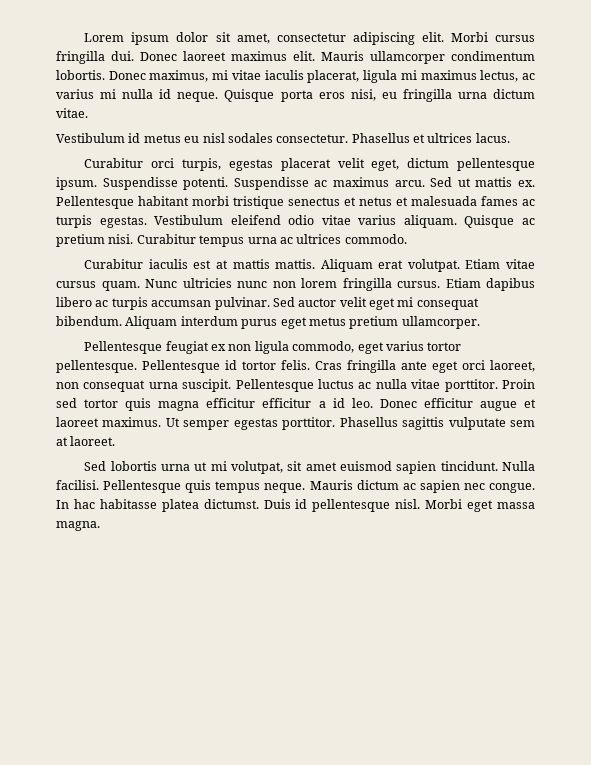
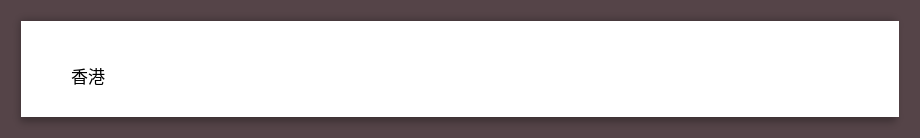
- Lorem ipsum dolor sit amet, consectetur adipiscing elit. Morbi cursus fringilla dui. Donec laoreet maximus elit. Mauris ullamcorper condimentum lobortis. Donec maximus, mi vitae iaculis placerat, ligula mi maximus lectus, ac varius mi nulla id neque. Quisque porta eros nisi, eu fringilla urna dictum vitae.
- Vestibulum id metus eu nisl sodales consectetur. Phasellus et ultrices lacus.
- Curabitur orci turpis, egestas placerat velit eget, dictum pellentesque ipsum. Suspendisse potenti. Suspendisse ac maximus arcu. Sed ut mattis ex. Pellentesque habitant morbi tristique senectus et netus et malesuada fames ac turpis egestas. Vestibulum eleifend odio vitae varius aliquam. Quisque ac pretium nisi. Curabitur tempus urna ac ultrices commodo.
- Curabitur iaculis est at mattis mattis. Aliquam erat volutpat. Etiam vitae cursus quam. Nunc ultricies nunc non lorem fringilla cursus. Etiam dapibus libero ac turpis accumsan pulvinar. Sed auctor velit eget mi consequat bibendum. Aliquam interdum purus eget metus pretium ullamcorper.
- Pellentesque feugiat ex non ligula commodo, eget varius tortor pellentesque. Pellentesque id tortor felis. Cras fringilla ante eget orci laoreet, non consequat urna suscipit. Pellentesque luctus ac nulla vitae porttitor. Proin sed tortor quis magna efficitur efficitur a id leo. Donec efficitur augue et laoreet maximus. Ut semper egestas porttitor. Phasellus sagittis vulputate sem at laoreet.
- Sed lobortis urna ut mi volutpat, sit amet euismod sapien tincidunt. Nulla facilisi. Pellentesque quis tempus neque. Mauris dictum ac sapien nec congue. In hac habitasse platea dictumst. Duis id pellentesque nisl. Morbi eget massa magna.
+ 香港

